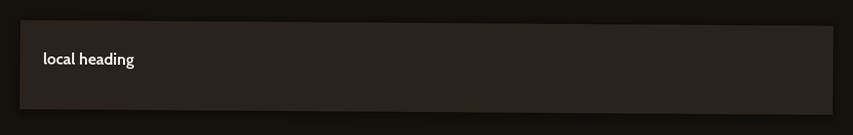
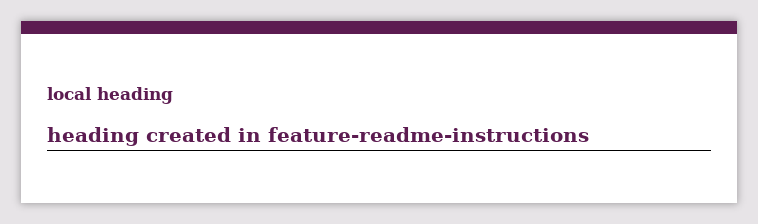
+ heading created in feature-readme-instructions

